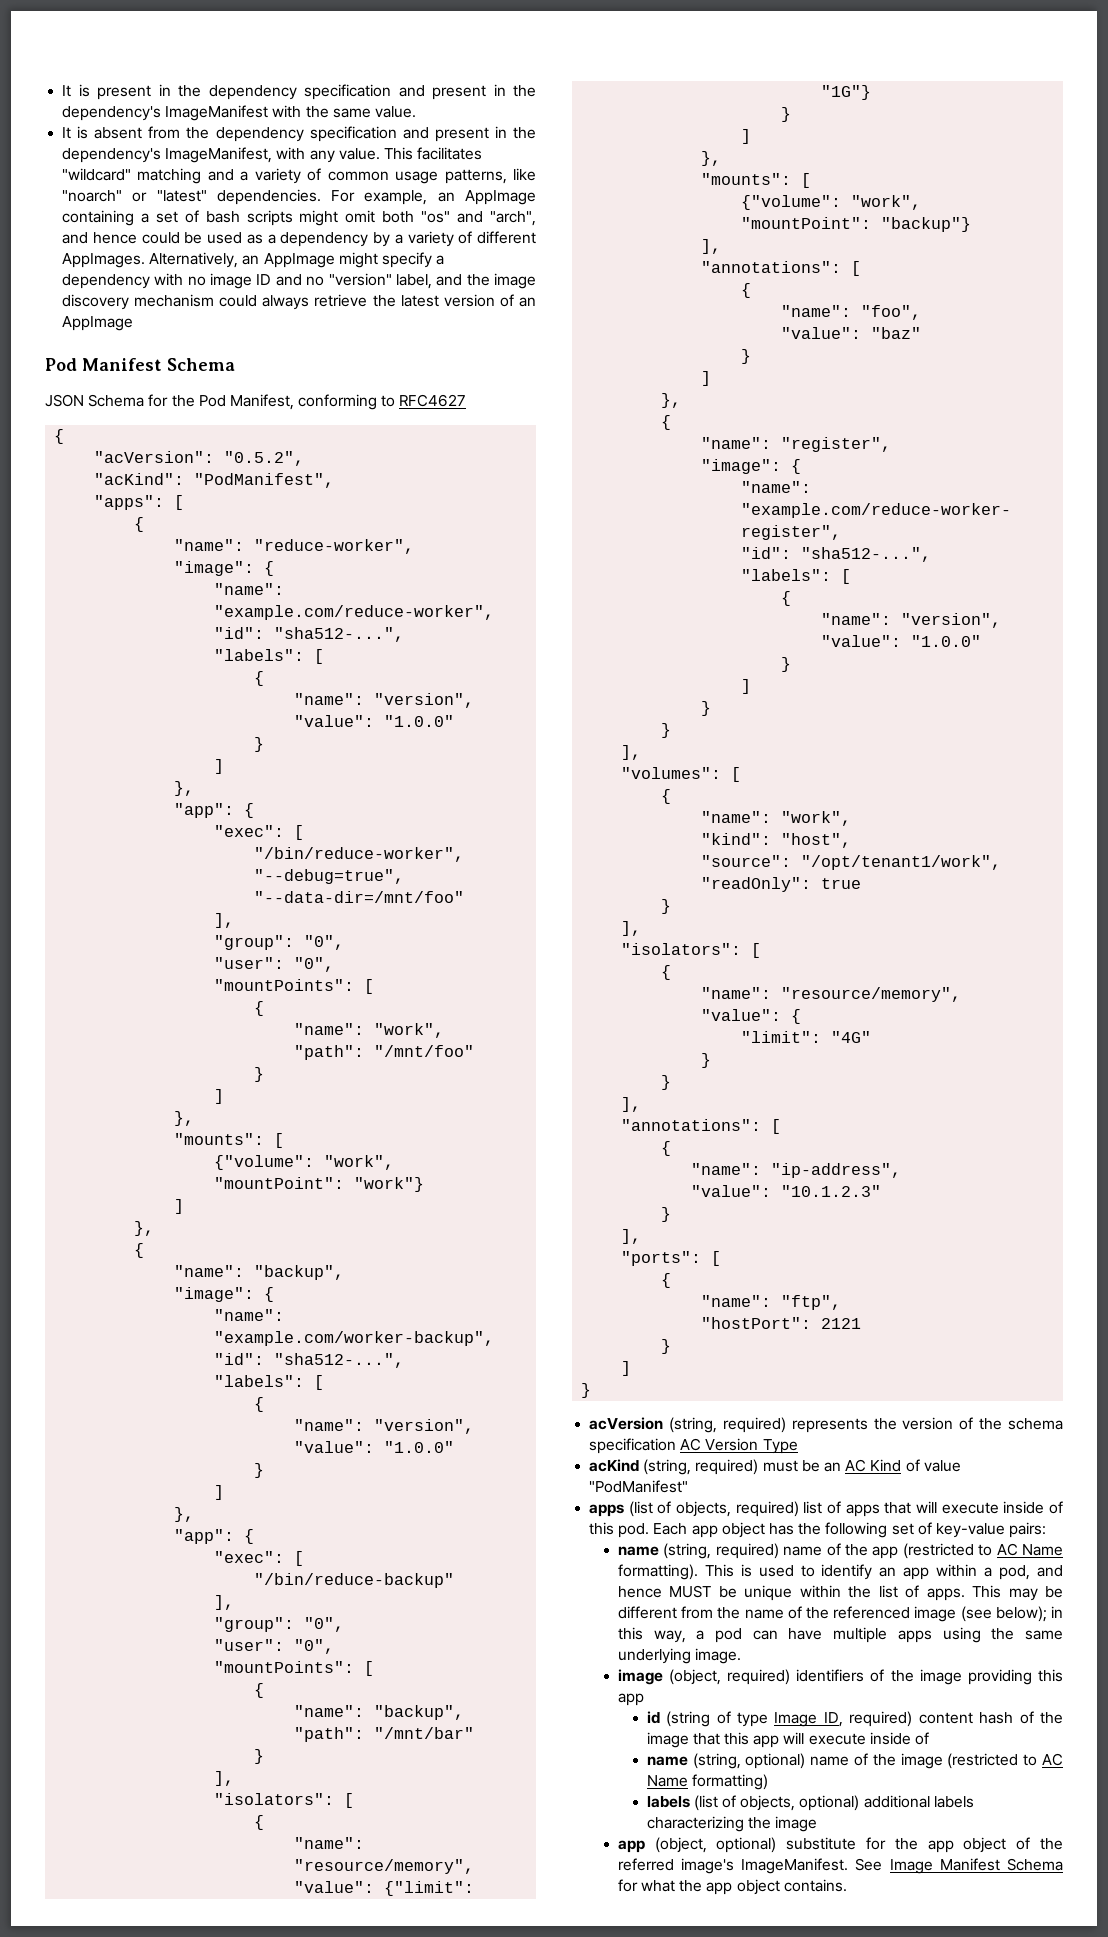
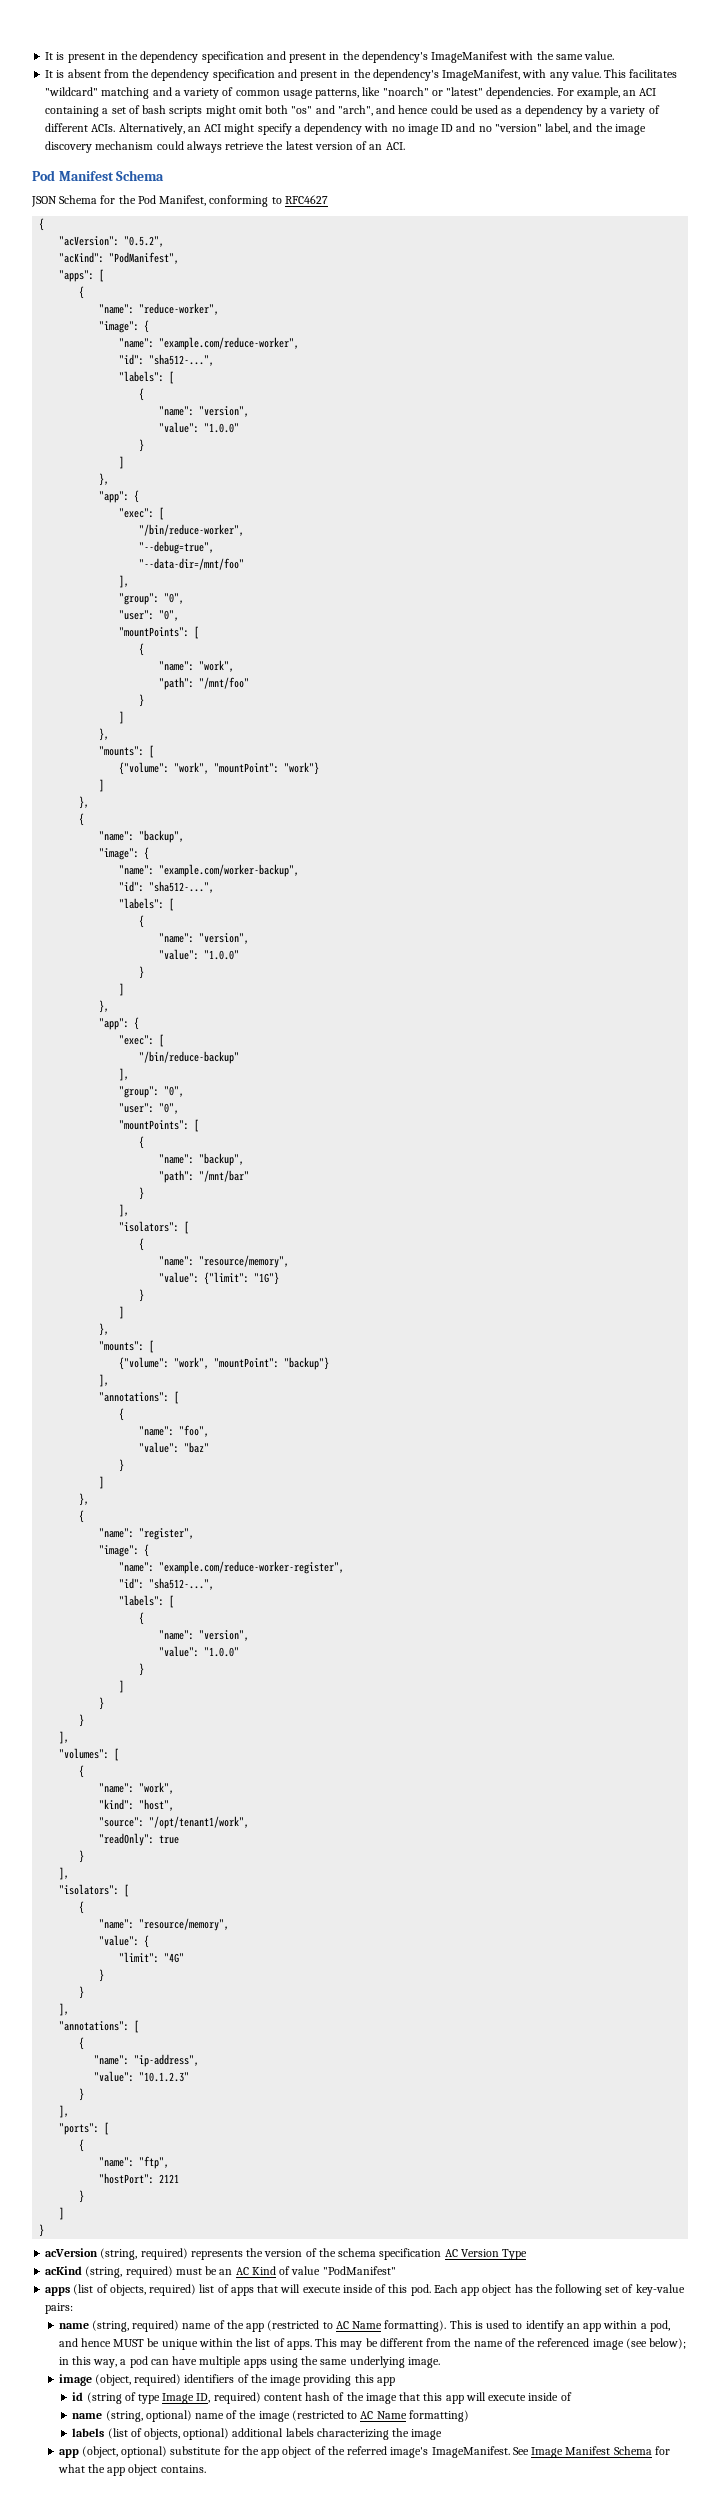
- For example, an AppImage containing a set of bash scripts might omit both "os" and "arch", and hence could be used as a dependency by a variety of different AppImages.
+ For example, an ACI containing a set of bash scripts might omit both "os" and "arch", and hence could be used as a dependency by a variety of different ACIs.
- Alternatively, an AppImage might specify a dependency with no image ID and no "version" label, and the image discovery mechanism could always retrieve the latest version of an AppImage
+ Alternatively, an ACI might specify a dependency with no image ID and no "version" label, and the image discovery mechanism could always retrieve the latest version of an ACI.

